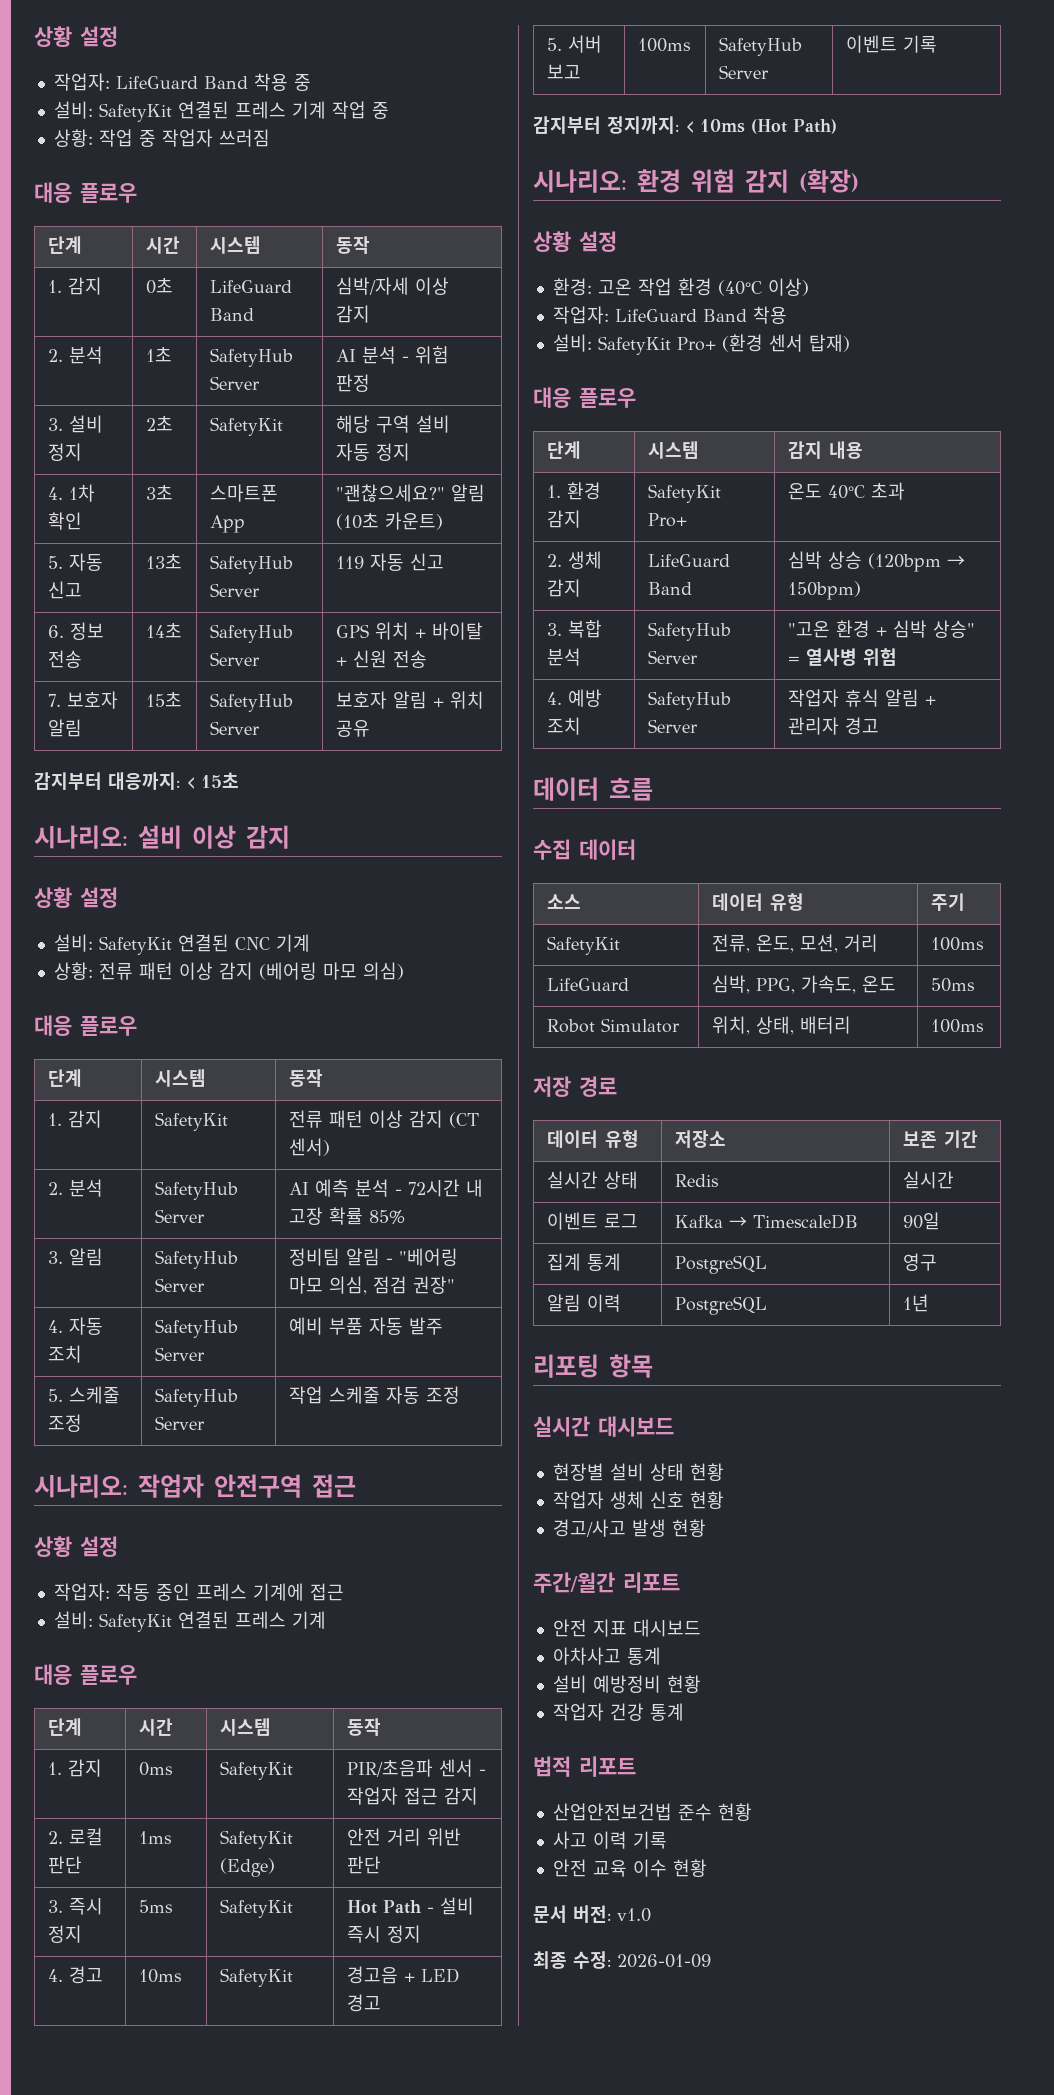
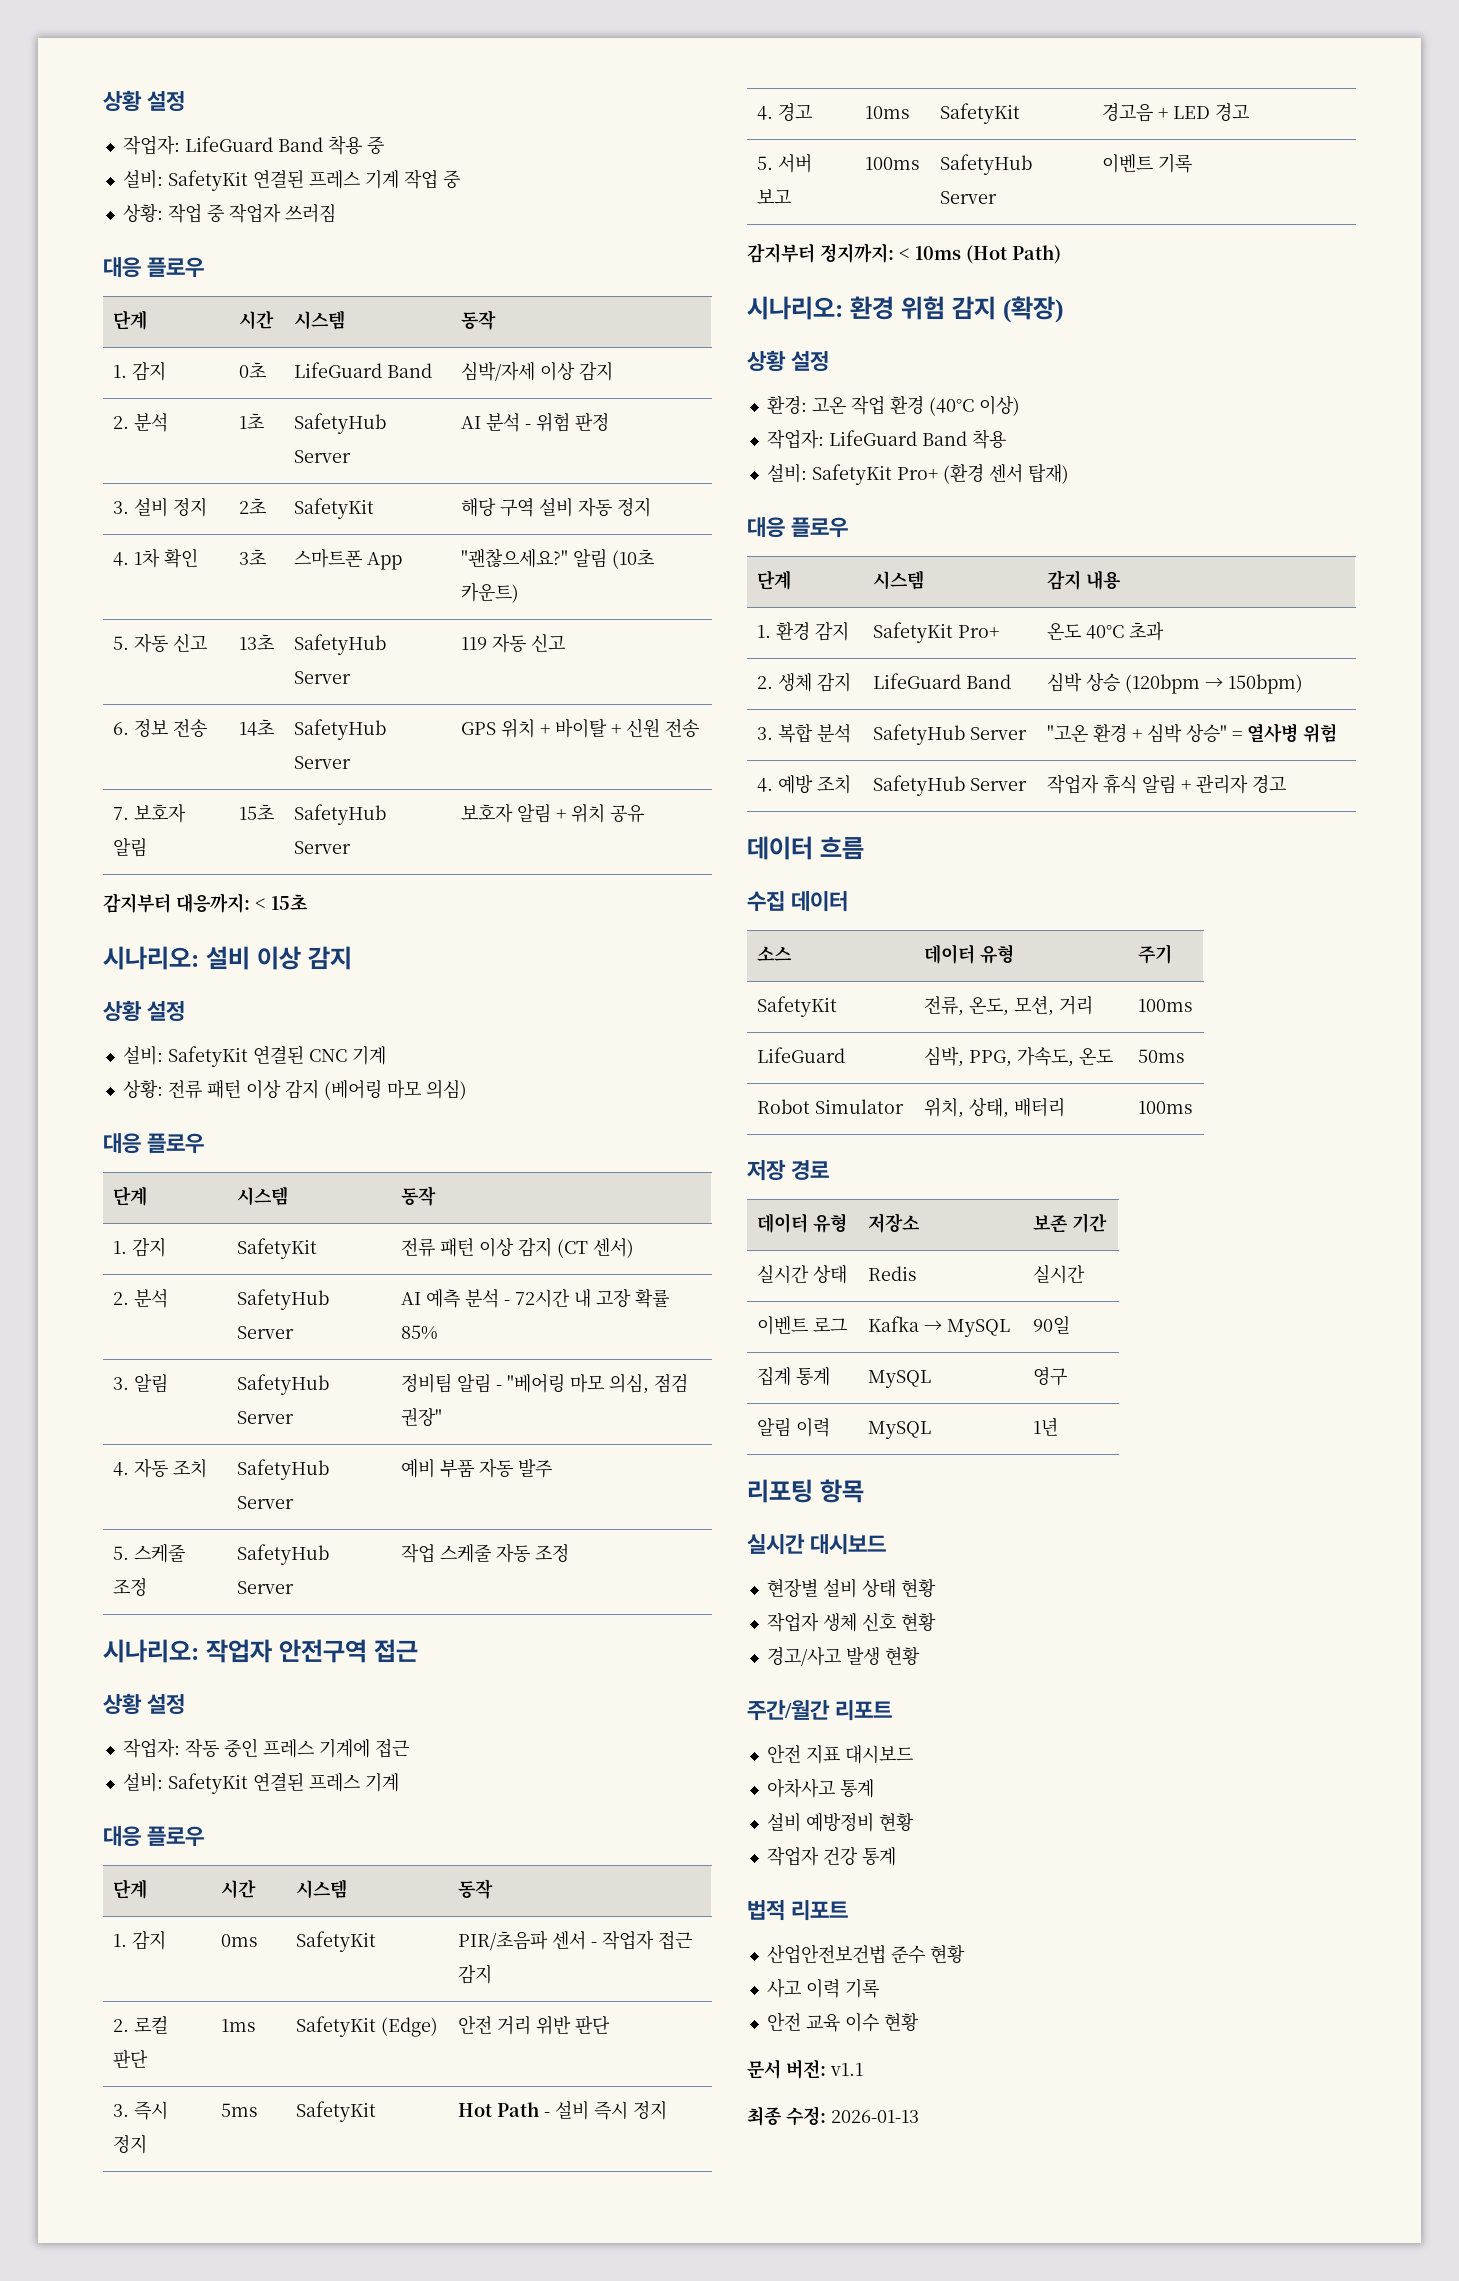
- 이벤트 로그 | Kafka → TimescaleDB | 90일
+ 이벤트 로그 | Kafka → MySQL | 90일
- 집계 통계 | PostgreSQL | 영구
+ 집계 통계 | MySQL | 영구
- 알림 이력 | PostgreSQL | 1년
+ 알림 이력 | MySQL | 1년
- 문서 버전: v1.0
+ 문서 버전: v1.1
- 최종 수정: 2026-01-09
+ 최종 수정: 2026-01-13

